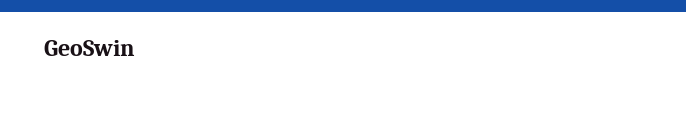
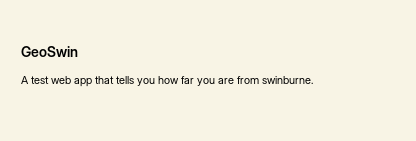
+ A test web app that tells you how far you are from swinburne.

